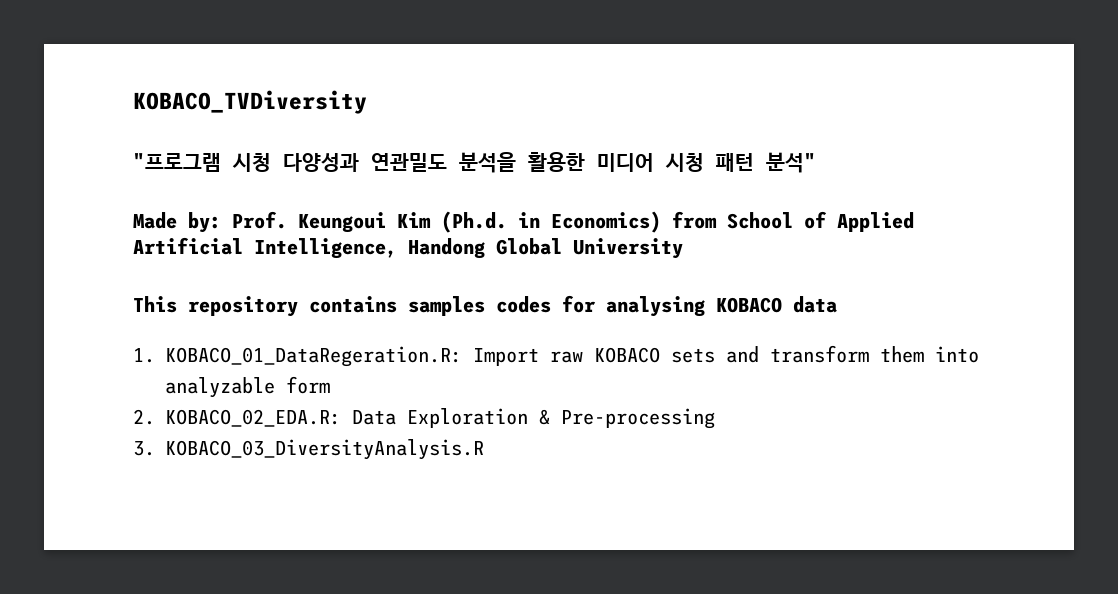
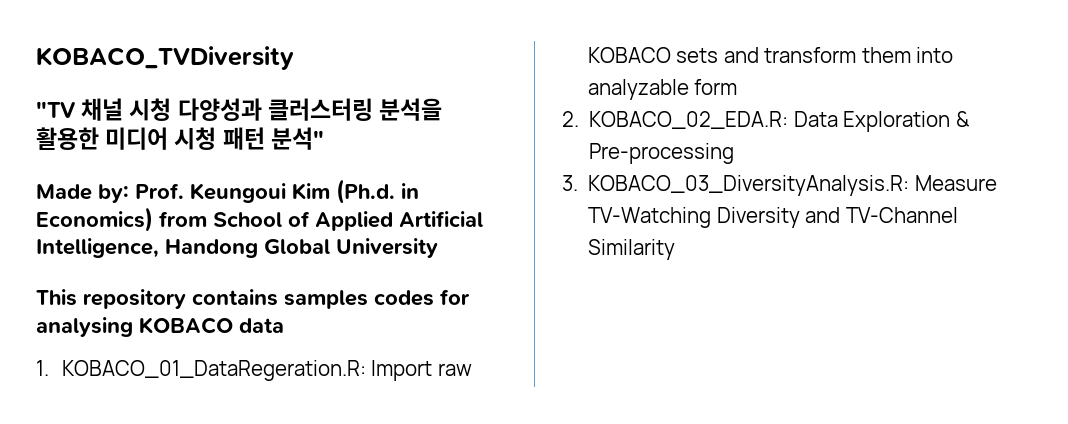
- "프로그램 시청 다양성과 연관밀도 분석을 활용한 미디어 시청 패턴 분석"
+ "TV 채널 시청 다양성과 클러스터링 분석을 활용한 미디어 시청 패턴 분석"
- 3. KOBACO_03_DiversityAnalysis.R
+ 3. KOBACO_03_DiversityAnalysis.R: Measure TV-Watching Diversity and TV-Channel Similarity

